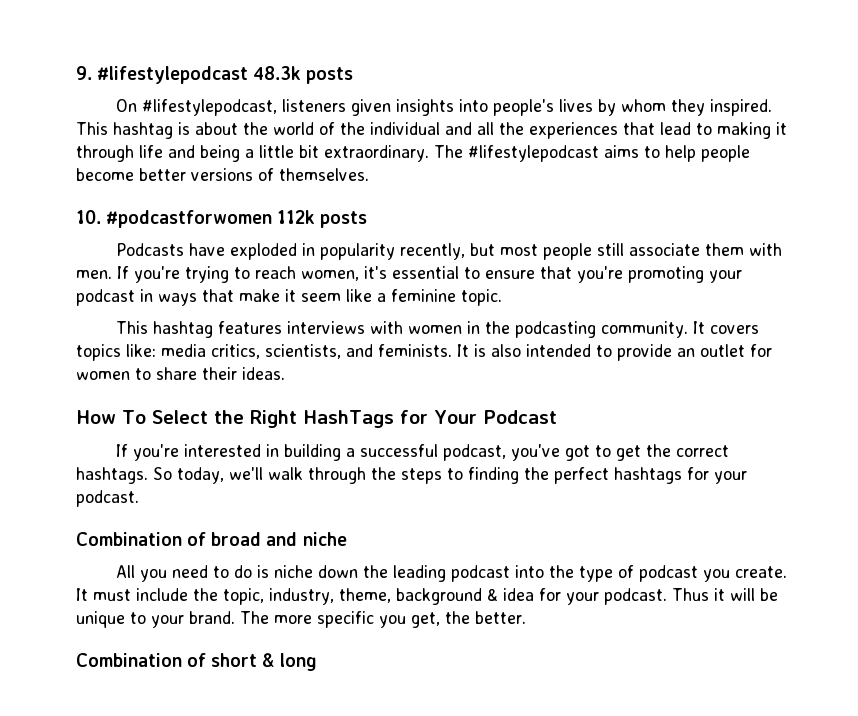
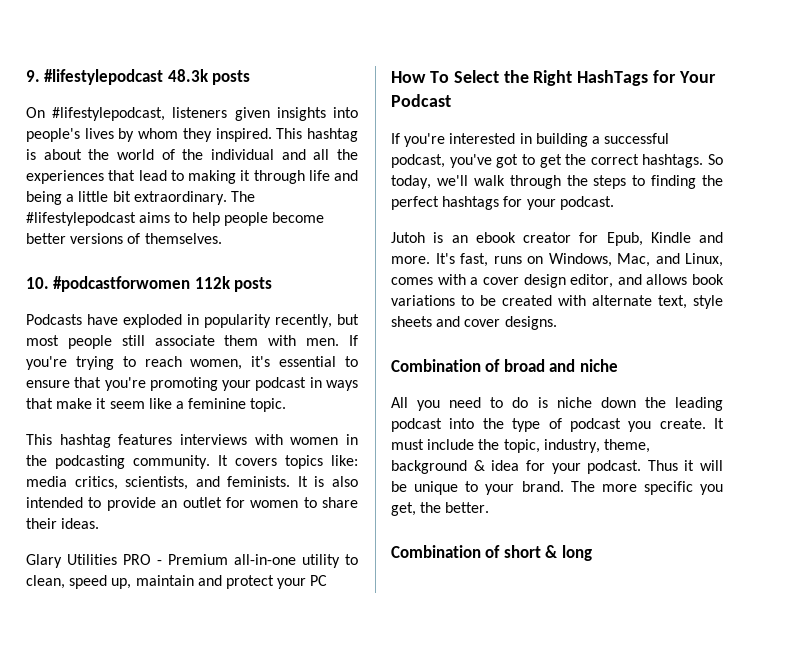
+ Glary Utilities PRO - Premium all-in-one utility to clean, speed up, maintain and protect your PC
+ Jutoh is an ebook creator for Epub, Kindle and more. It's fast, runs on Windows, Mac, and Linux, comes with a cover design editor, and allows book variations to be created with alternate text, style sheets and cover designs.

